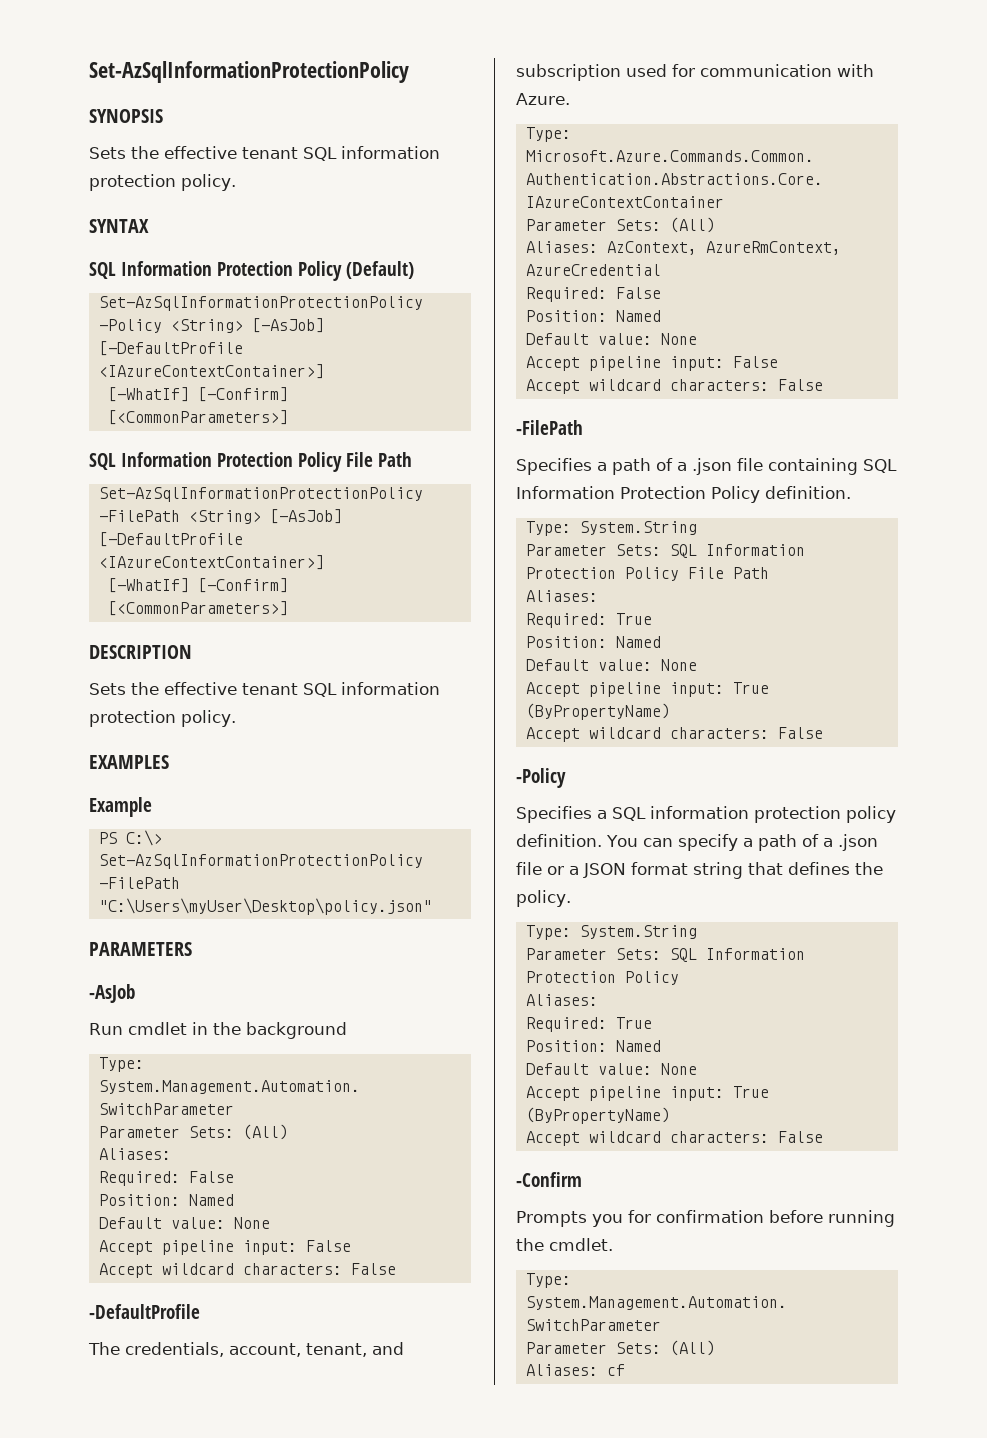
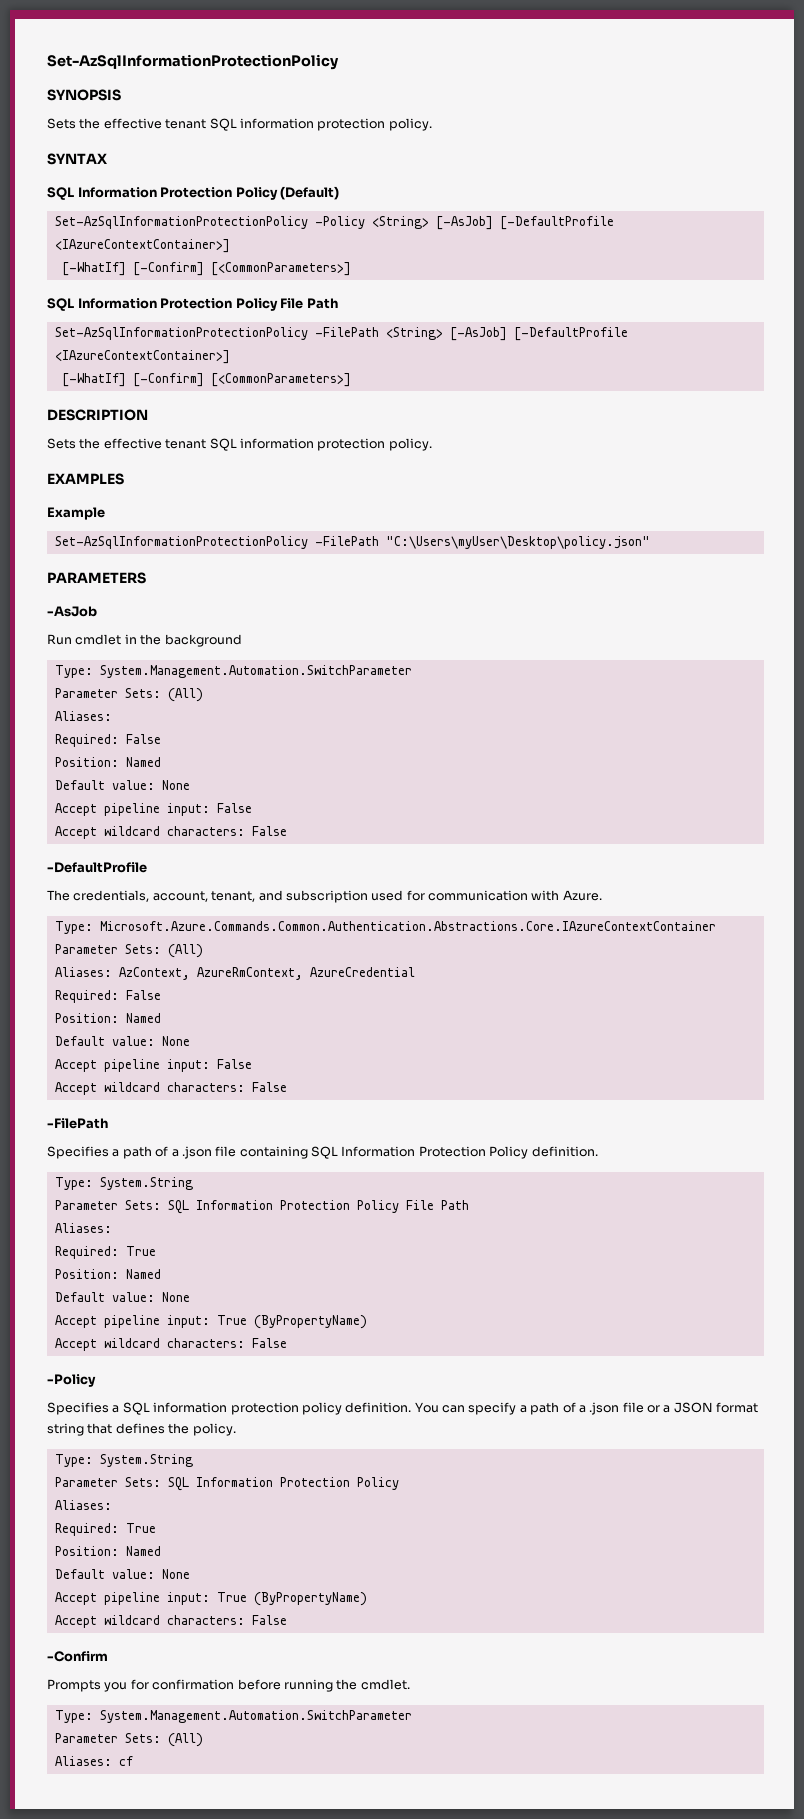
- PS C:\> Set-AzSqlInformationProtectionPolicy -FilePath "C:\Users\myUser\Desktop\policy.json"
+ Set-AzSqlInformationProtectionPolicy -FilePath "C:\Users\myUser\Desktop\policy.json"

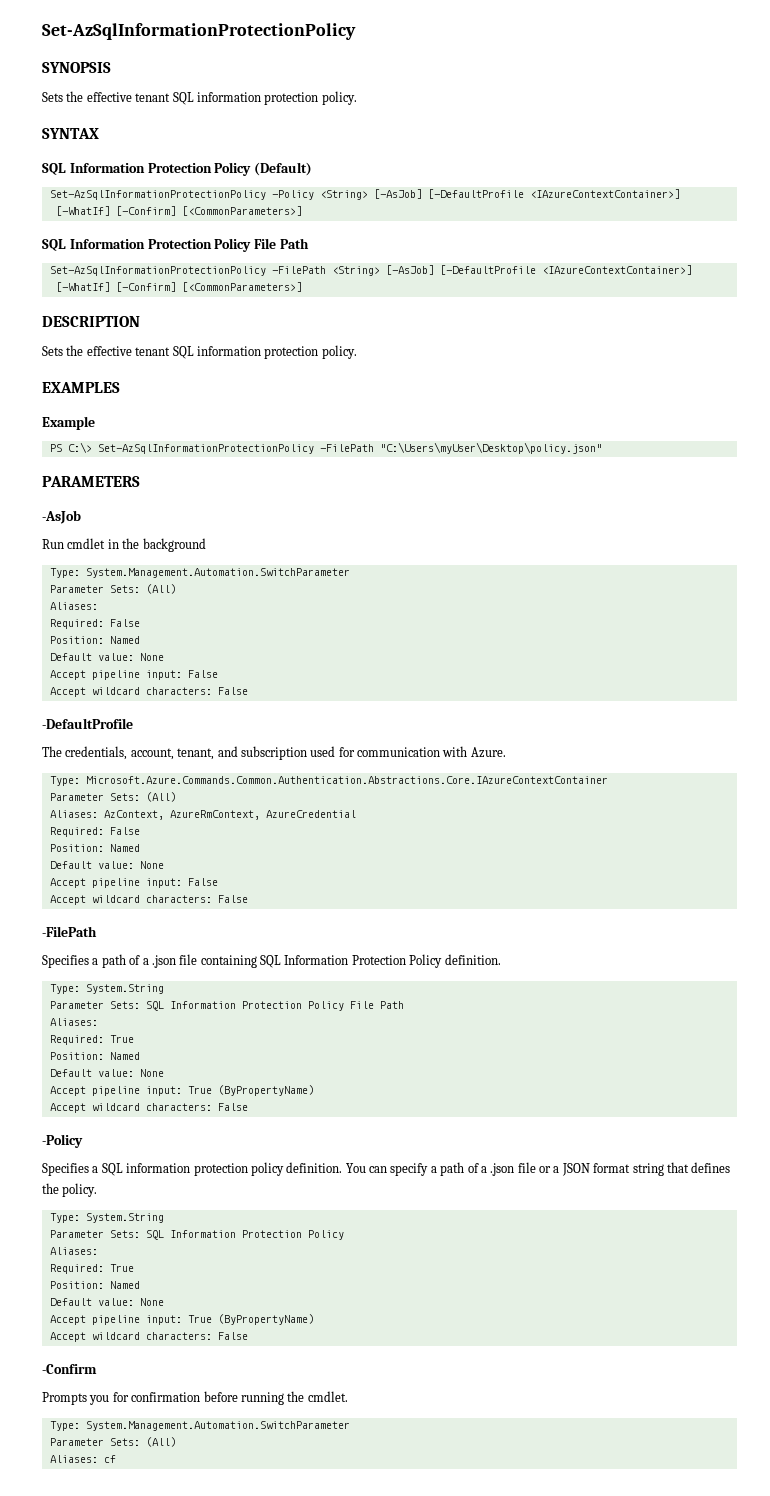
- Set-AzSqlInformationProtectionPolicy -FilePath "C:\Users\myUser\Desktop\policy.json"
+ PS C:\> Set-AzSqlInformationProtectionPolicy -FilePath "C:\Users\myUser\Desktop\policy.json"

